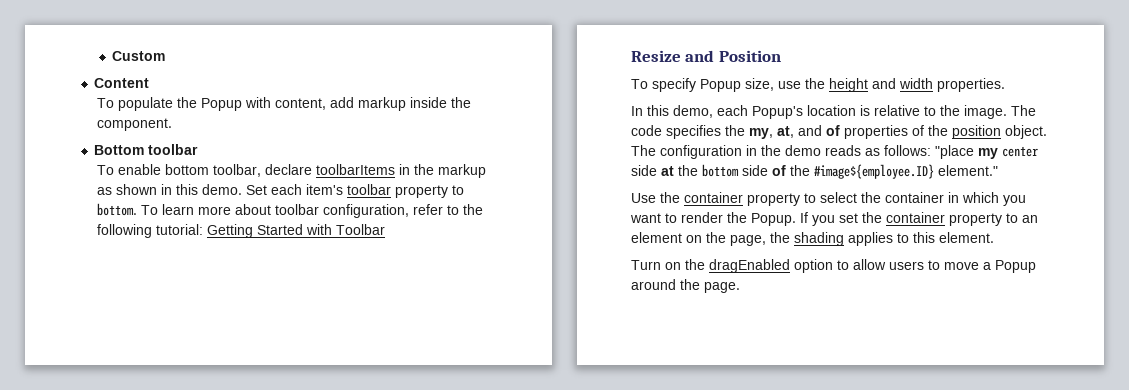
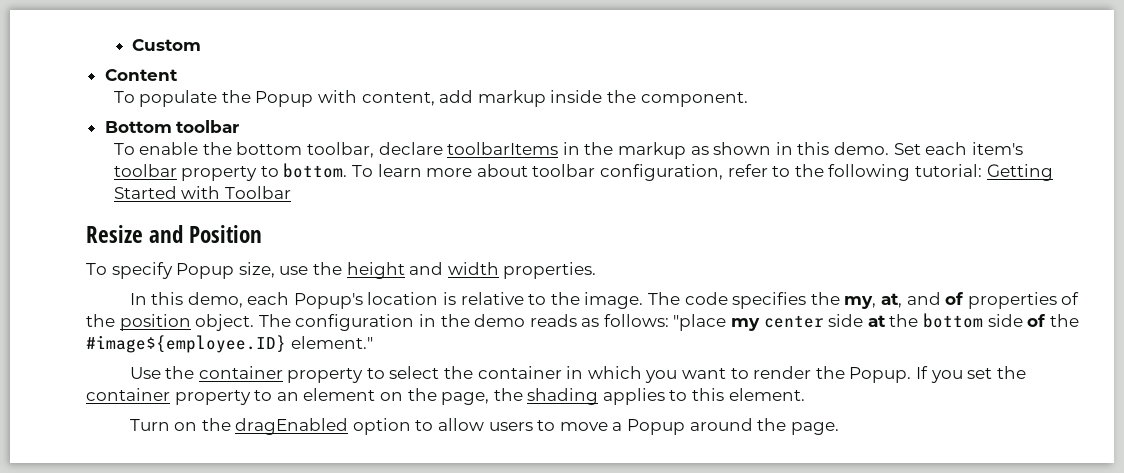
- To enable bottom toolbar, declare toolbarItems in the markup as shown in this demo.
+ To enable the bottom toolbar, declare toolbarItems in the markup as shown in this demo.

